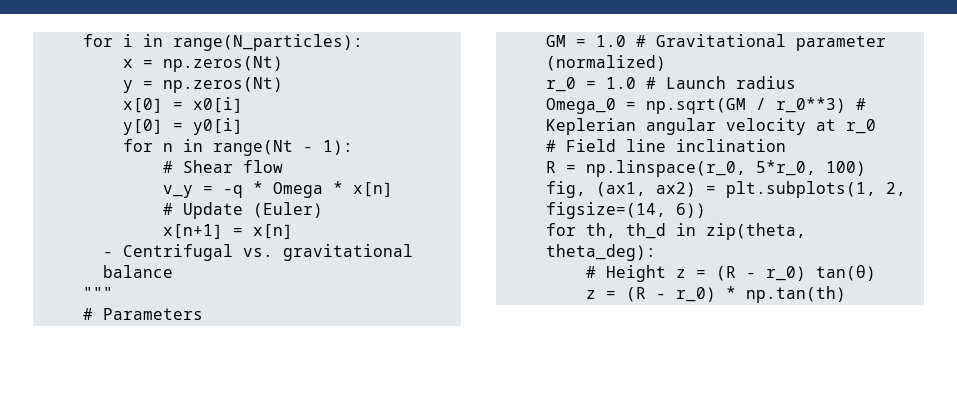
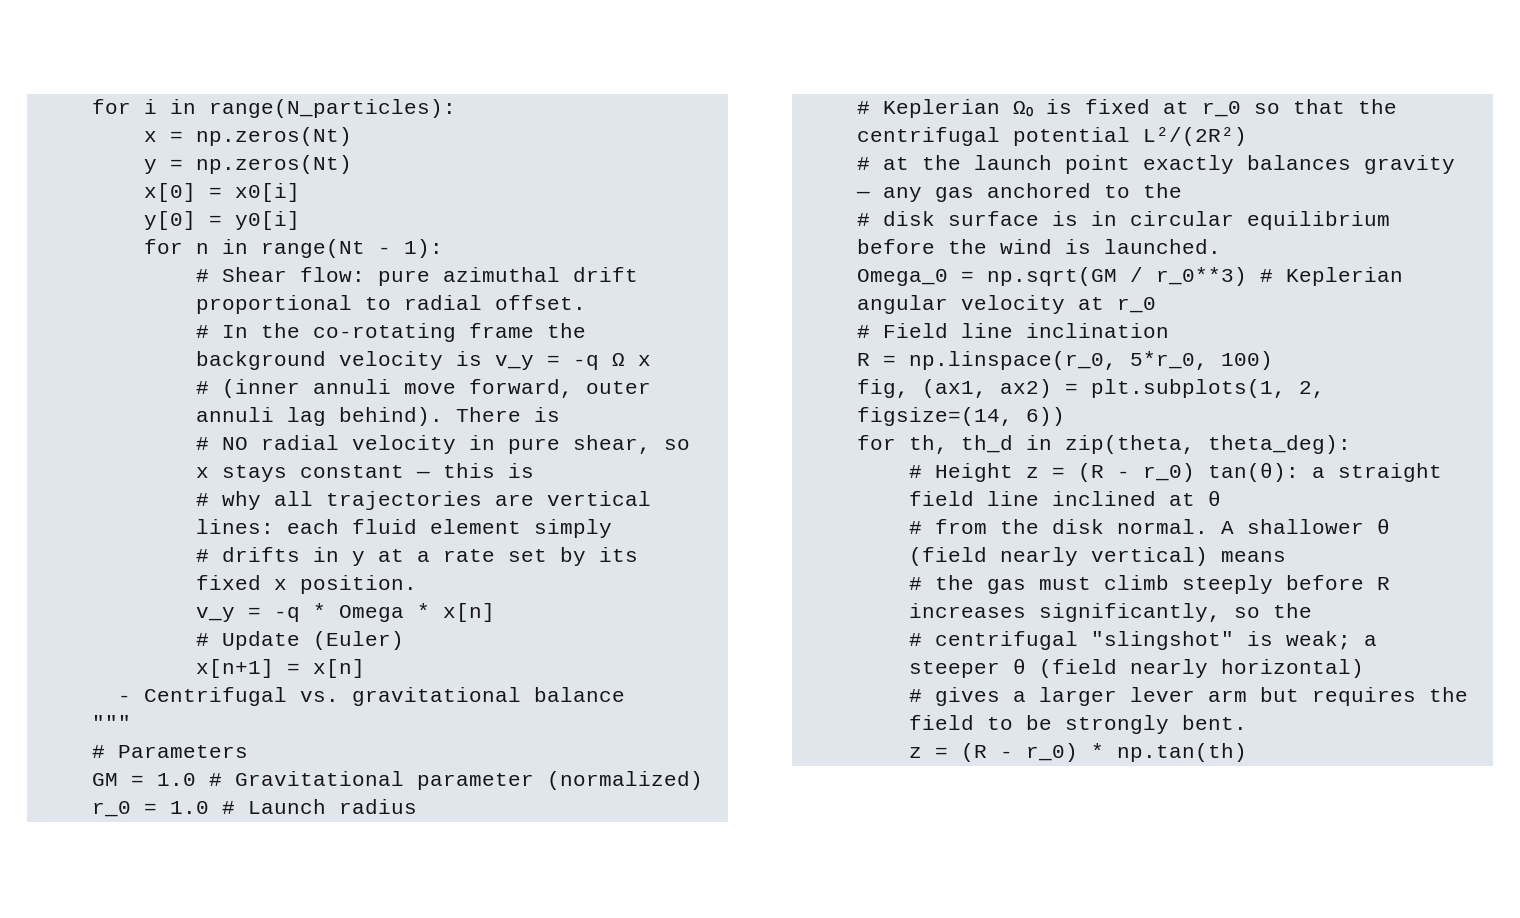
- # Shear flow
+ # Shear flow: pure azimuthal drift proportional to radial offset.
+ # In the co-rotating frame the background velocity is v_y = -q Ω x
+ # (inner annuli move forward, outer annuli lag behind). There is
+ # NO radial velocity in pure shear, so x stays constant — this is
+ # why all trajectories are vertical lines: each fluid element simply
+ # drifts in y at a rate set by its fixed x position.
+ # Keplerian Ω₀ is fixed at r_0 so that the centrifugal potential L²/(2R²)
+ # at the launch point exactly balances gravity — any gas anchored to the
+ # disk surface is in circular equilibrium before the wind is launched.
- # Height z = (R - r_0) tan(θ)
+ # Height z = (R - r_0) tan(θ): a straight field line inclined at θ
+ # from the disk normal. A shallower θ (field nearly vertical) means
+ # the gas must climb steeply before R increases significantly, so the
+ # centrifugal "slingshot" is weak; a steeper θ (field nearly horizontal)
+ # gives a larger lever arm but requires the field to be strongly bent.

